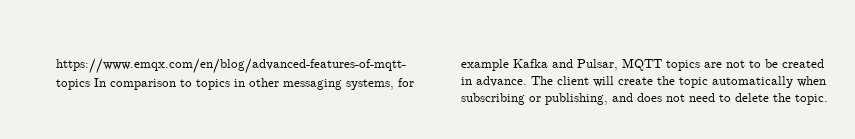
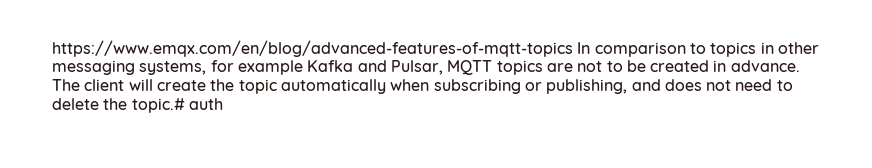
- The client will create the topic automatically when subscribing or publishing, and does not need to delete the topic.
+ The client will create the topic automatically when subscribing or publishing, and does not need to delete the topic.# auth

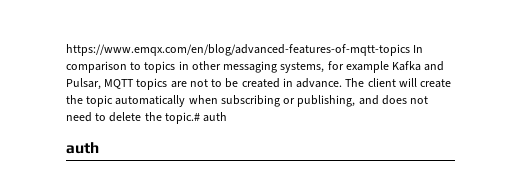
  The client will create the topic automatically when subscribing or publishing, and does not need to delete the topic.# auth
+ auth

